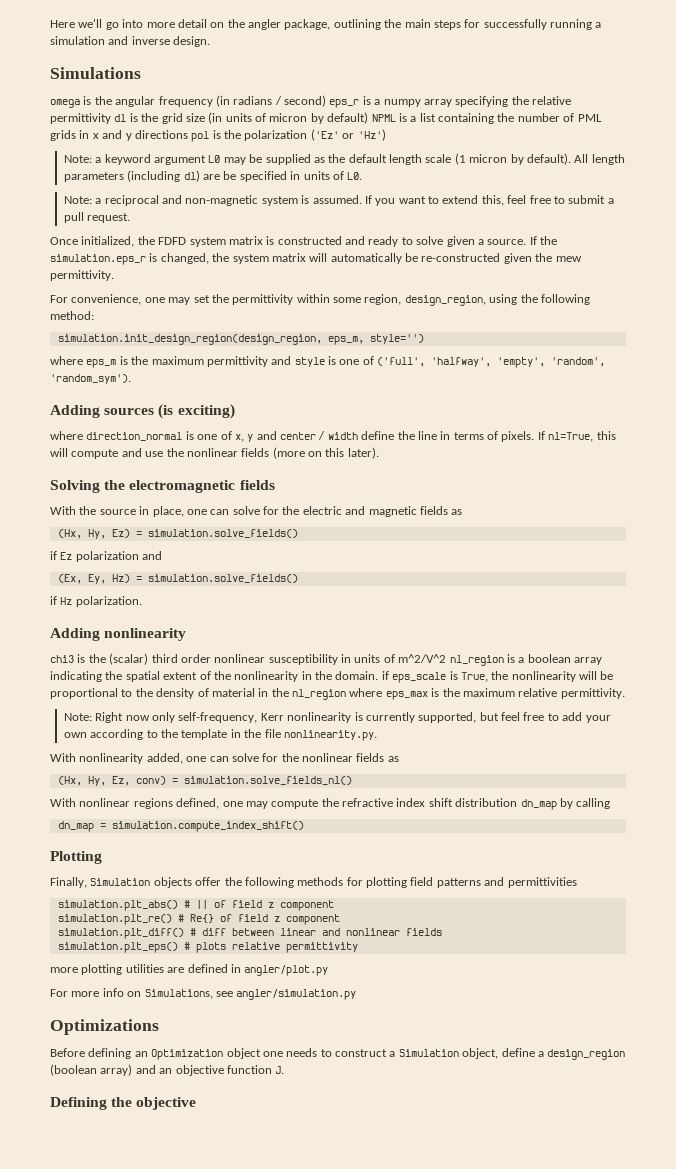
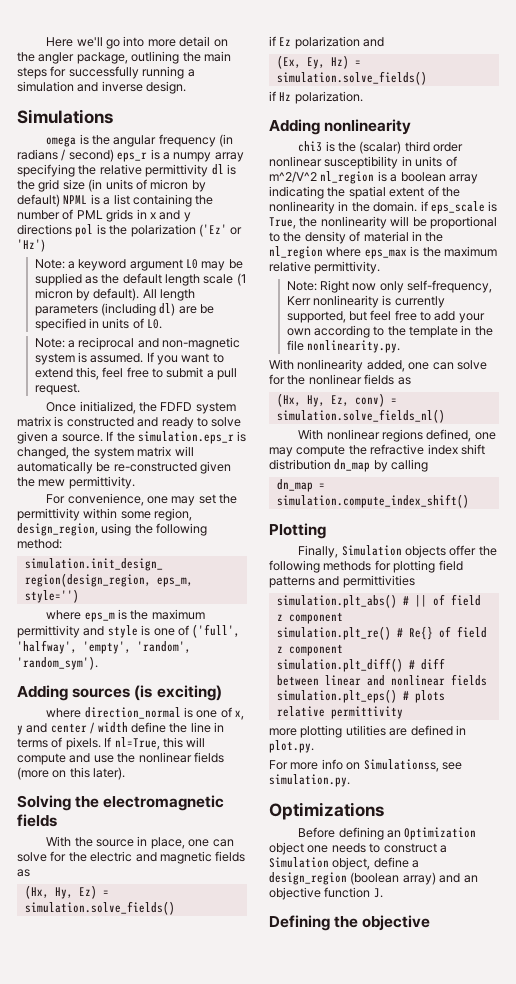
- more plotting utilities are defined in angler/plot.py
+ more plotting utilities are defined in plot.py.
- For more info on Simulations, see angler/simulation.py
+ For more info on Simulationss, see simulation.py.

